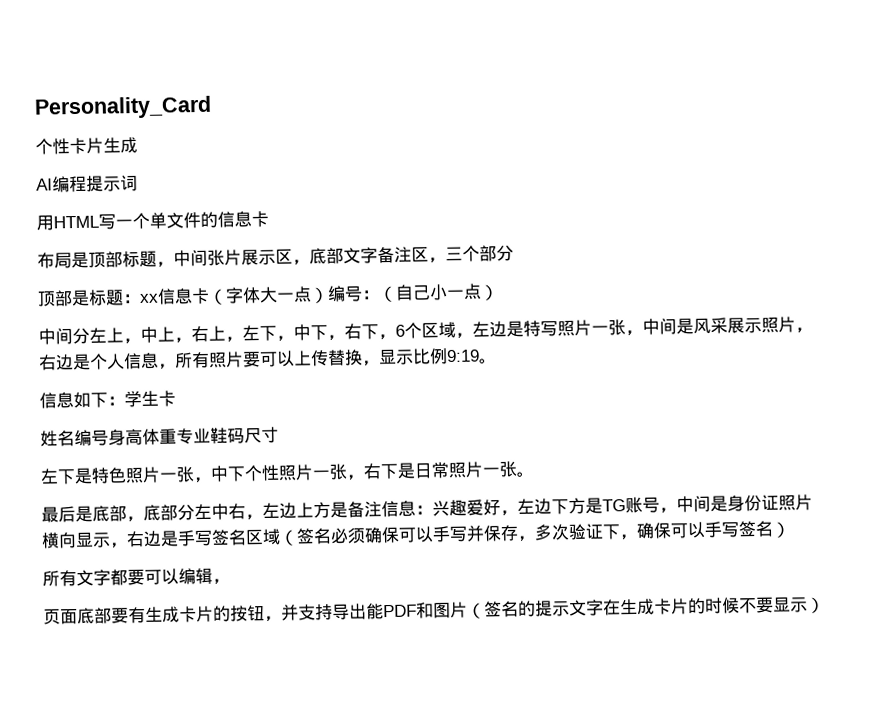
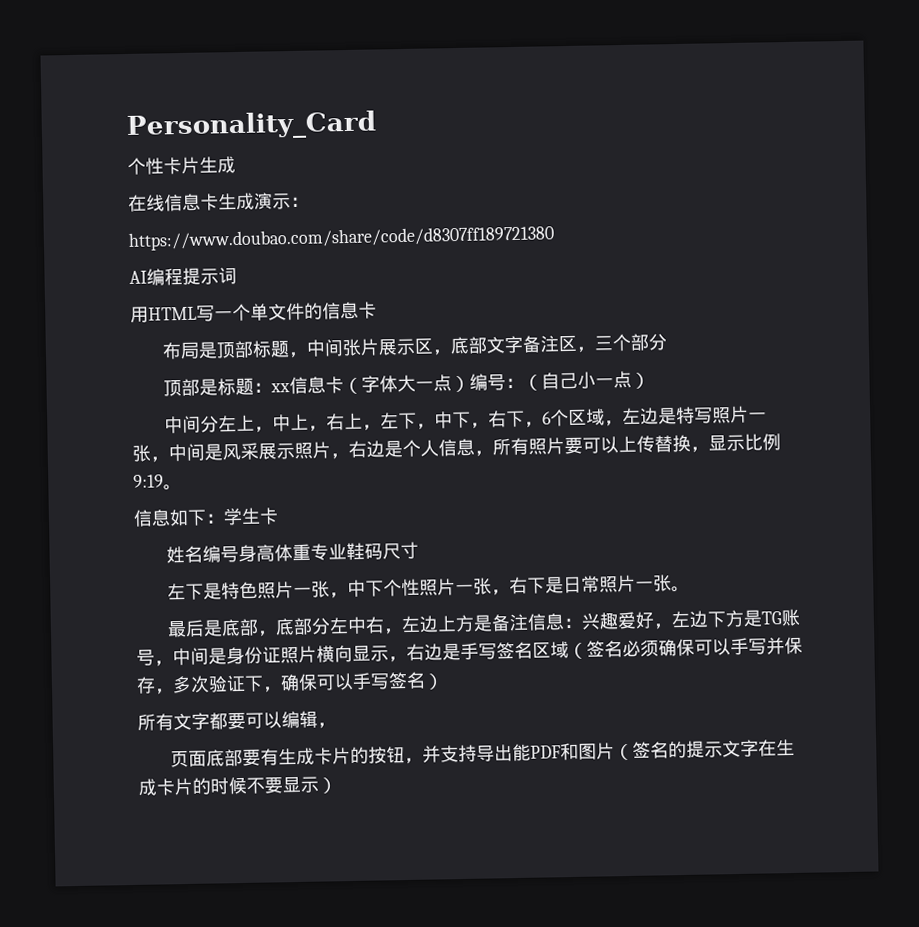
+ 在线信息卡生成演示：
+ https://www.doubao.com/share/code/d8307ff189721380

